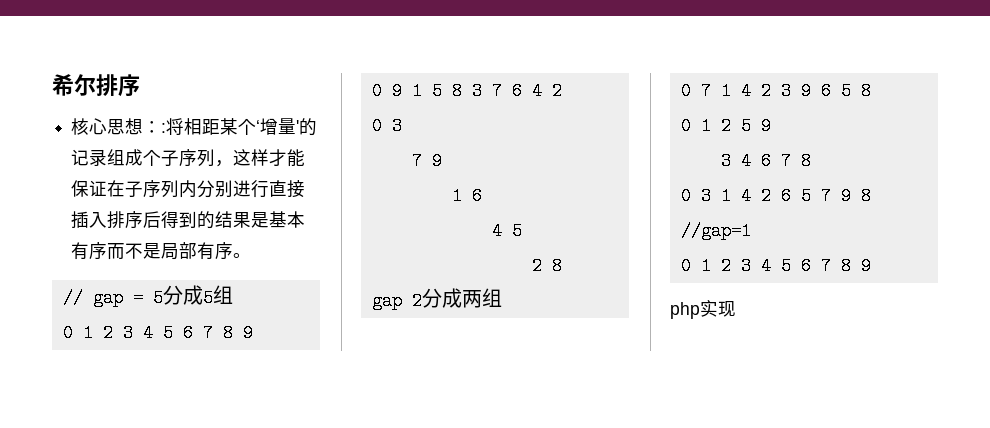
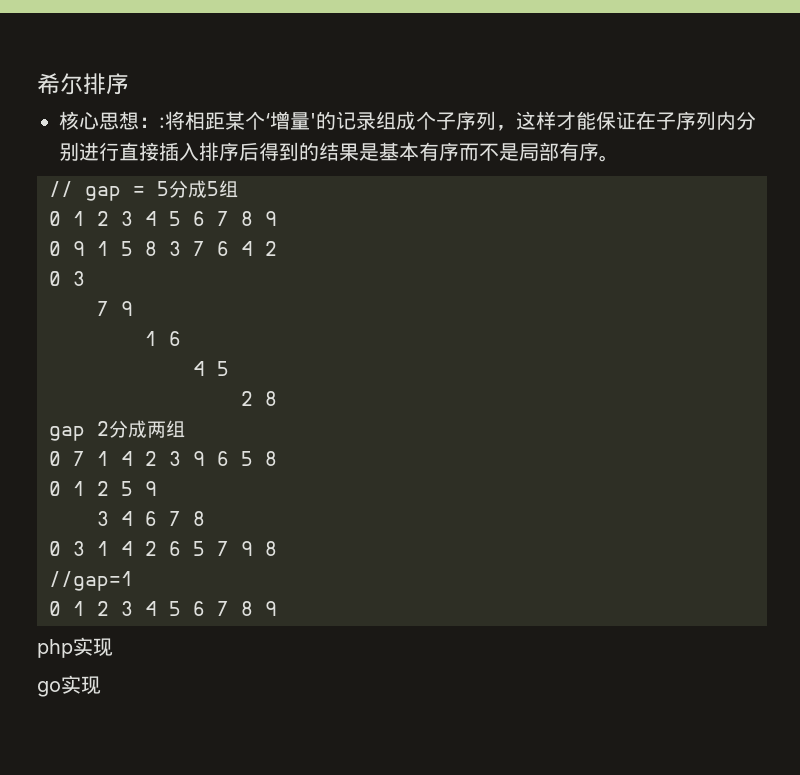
+ go实现

